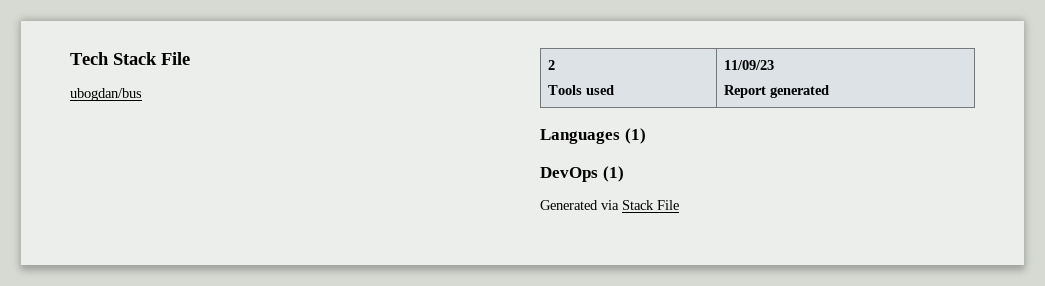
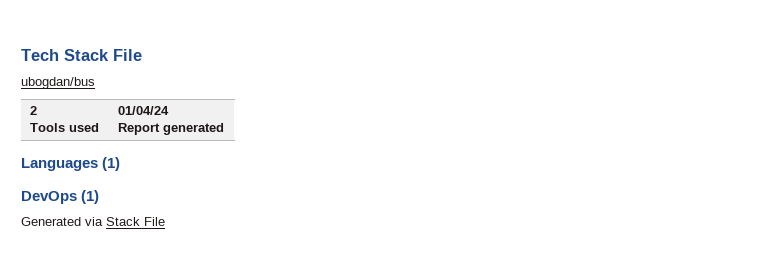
  2
- Tools used | 11/09/23
+ Tools used | 01/04/24

